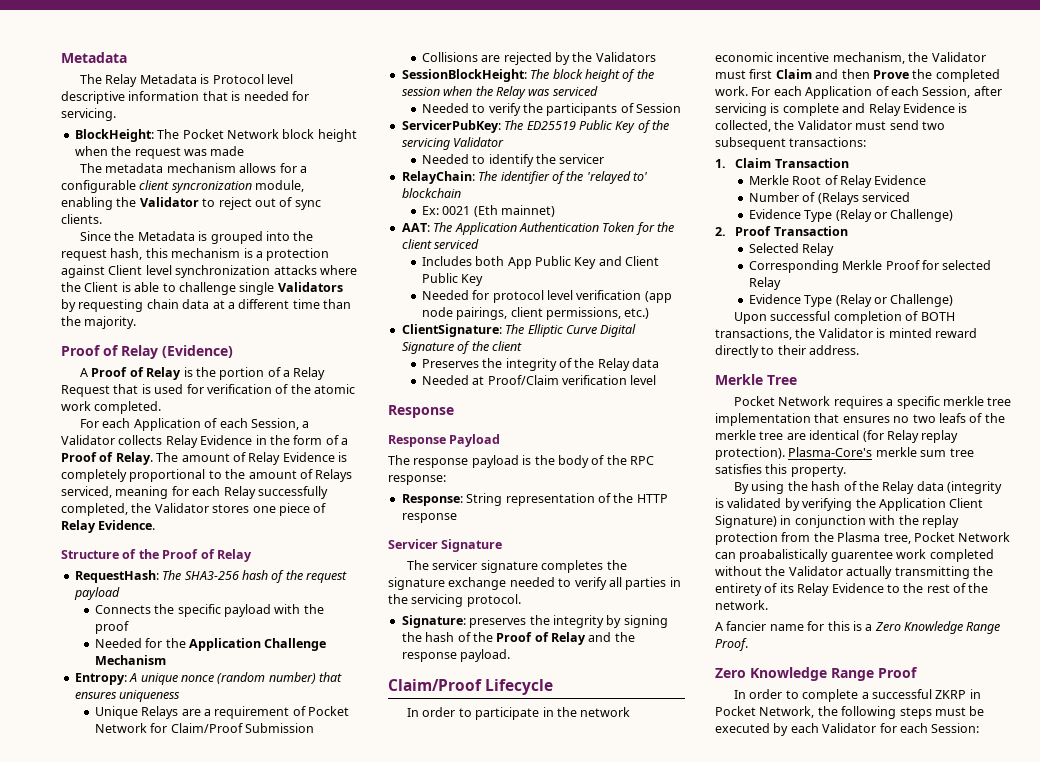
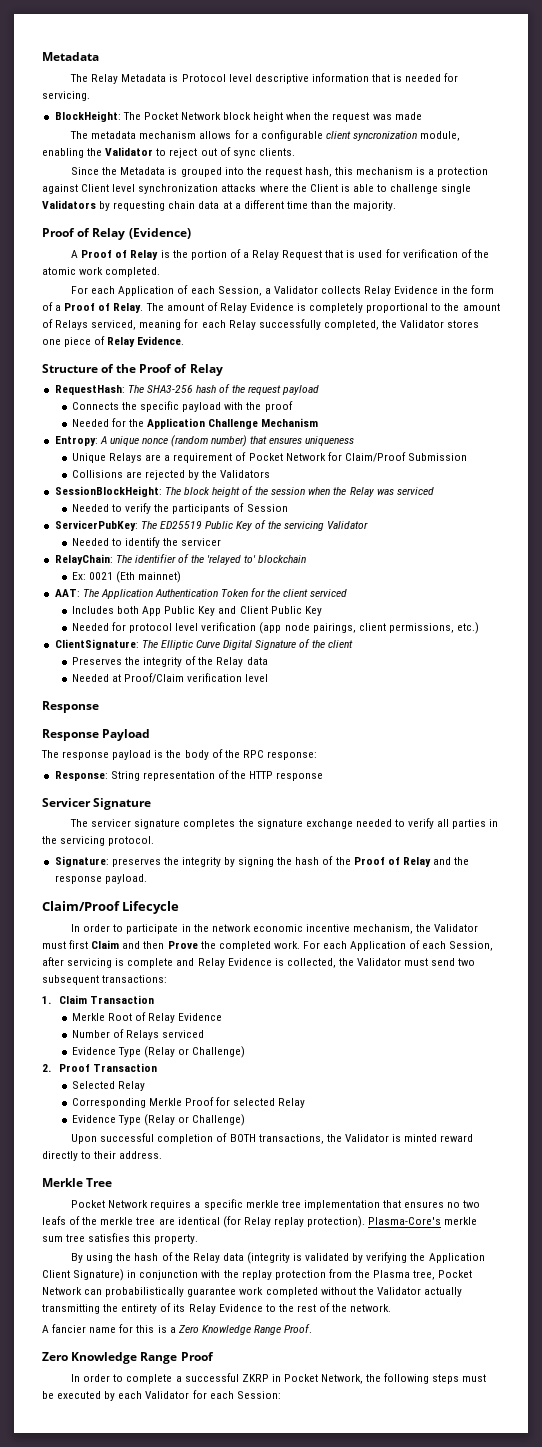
- Number of (Relays serviced
+ Number of Relays serviced
- By using the hash of the Relay data (integrity is validated by verifying the Application Client Signature) in conjunction with the replay protection from the Plasma tree, Pocket Network can proabalistically guarentee work completed without the Validator actually transmitting the entirety of its Relay Evidence to the rest of the network.
+ By using the hash of the Relay data (integrity is validated by verifying the Application Client Signature) in conjunction with the replay protection from the Plasma tree, Pocket Network can probabilistically guarantee work completed without the Validator actually transmitting the entirety of its Relay Evidence to the rest of the network.

